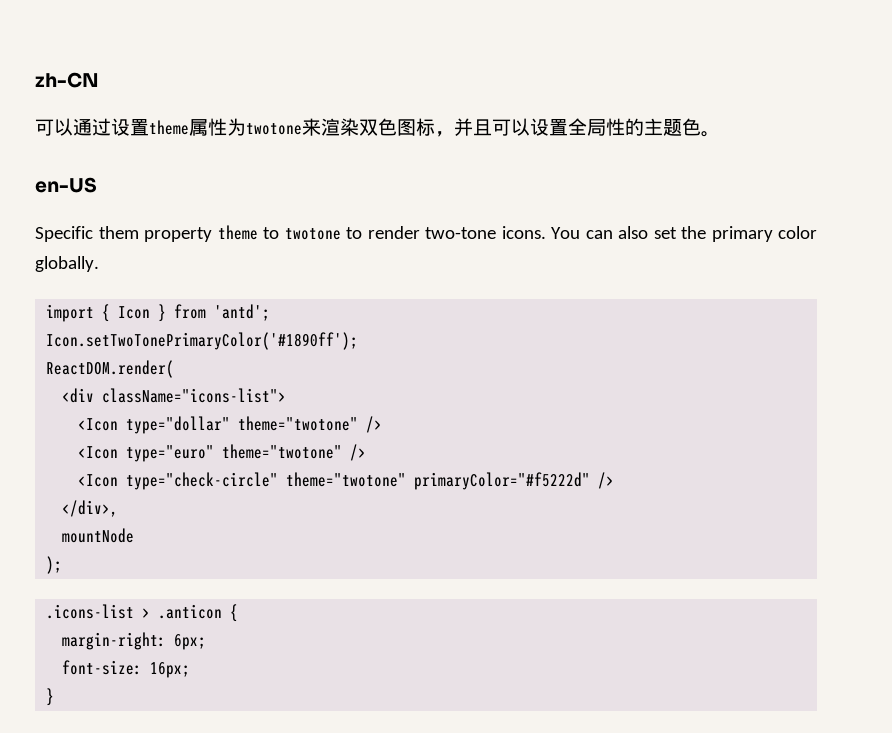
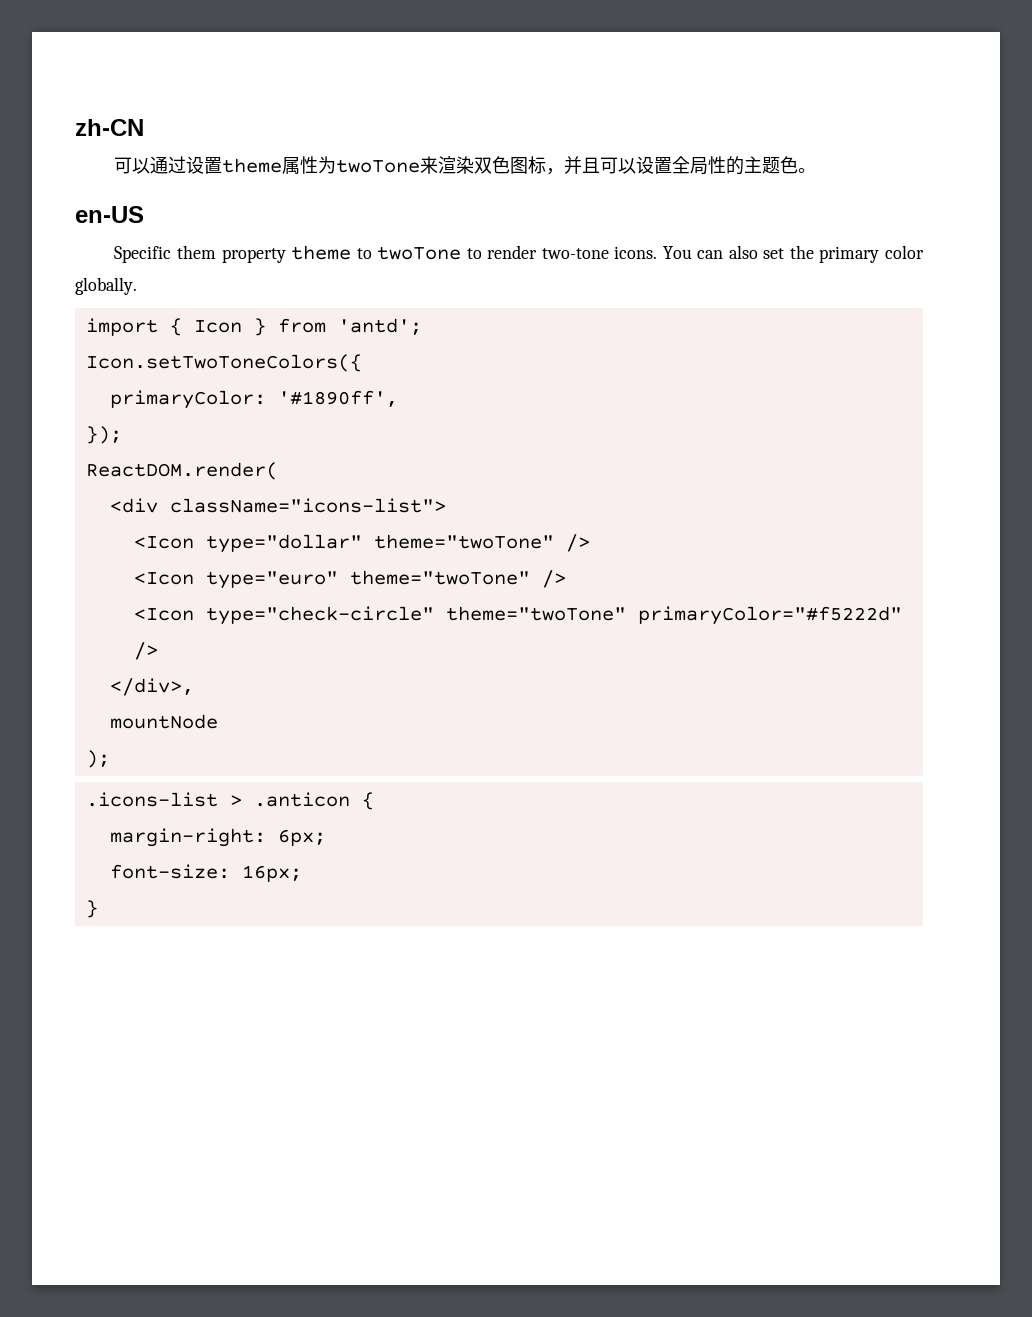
- 可以通过设置theme属性为twotone来渲染双色图标，并且可以设置全局性的主题色。
+ 可以通过设置theme属性为twoTone来渲染双色图标，并且可以设置全局性的主题色。
- Specific them property theme to twotone to render two-tone icons.
+ Specific them property theme to twoTone to render two-tone icons.
- Icon.setTwoTonePrimaryColor('#1890ff');
+ Icon.setTwoToneColors({
+ primaryColor: '#1890ff',
+ });
- <Icon type="dollar" theme="twotone" />
+ <Icon type="dollar" theme="twoTone" />
- <Icon type="euro" theme="twotone" />
+ <Icon type="euro" theme="twoTone" />
- <Icon type="check-circle" theme="twotone" primaryColor="#f5222d" />
+ <Icon type="check-circle" theme="twoTone" primaryColor="#f5222d" />

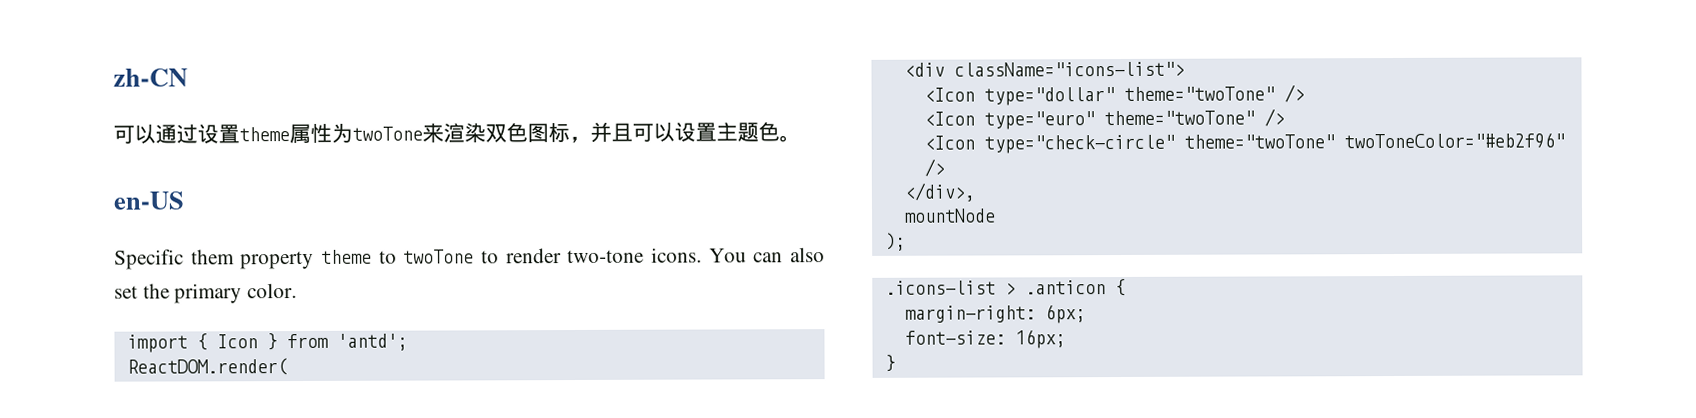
- 可以通过设置theme属性为twoTone来渲染双色图标，并且可以设置全局性的主题色。
+ 可以通过设置theme属性为twoTone来渲染双色图标，并且可以设置主题色。
- You can also set the primary color globally.
+ You can also set the primary color.
- Icon.setTwoToneColors({
- primaryColor: '#1890ff',
- });
- <Icon type="check-circle" theme="twoTone" primaryColor="#f5222d" />
+ <Icon type="check-circle" theme="twoTone" twoToneColor="#eb2f96" />

